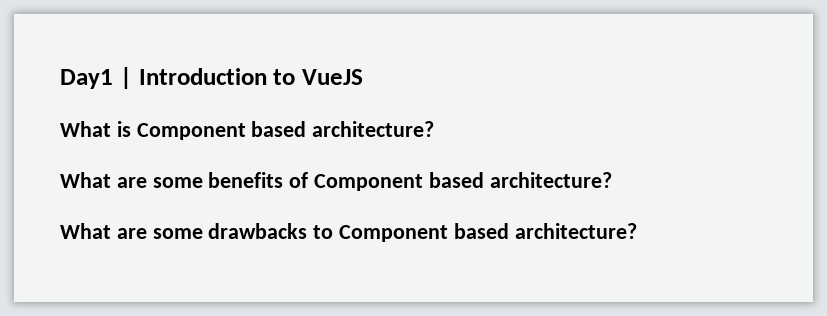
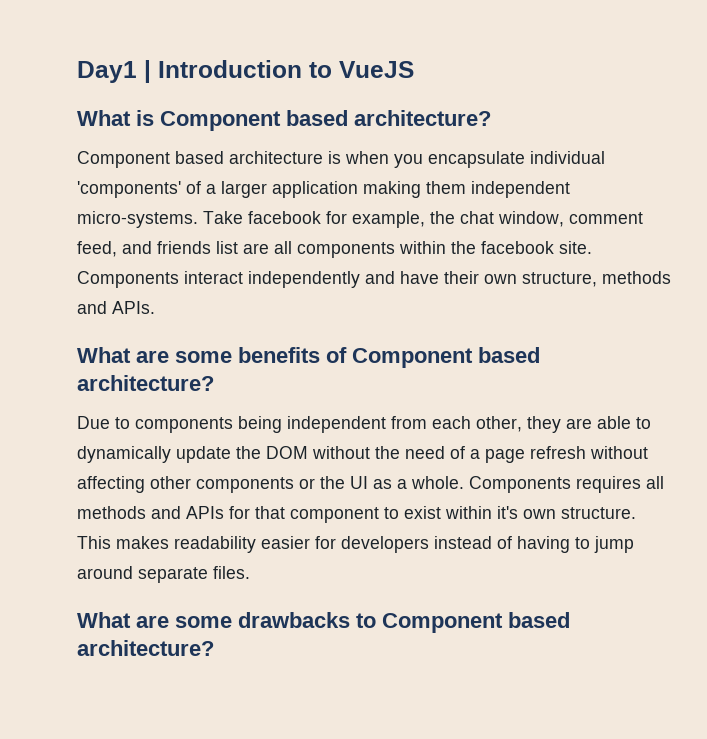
+ Component based architecture is when you encapsulate individual 'components' of a larger application making them independent micro-systems. Take facebook for example, the chat window, comment feed, and friends list are all components within the facebook site. Components interact independently and have their own structure, methods and APIs.
+ Due to components being independent from each other, they are able to dynamically update the DOM without the need of a page refresh without affecting other components or the UI as a whole. Components requires all methods and APIs for that component to exist within it's own structure. This makes readability easier for developers instead of having to jump around separate files.

